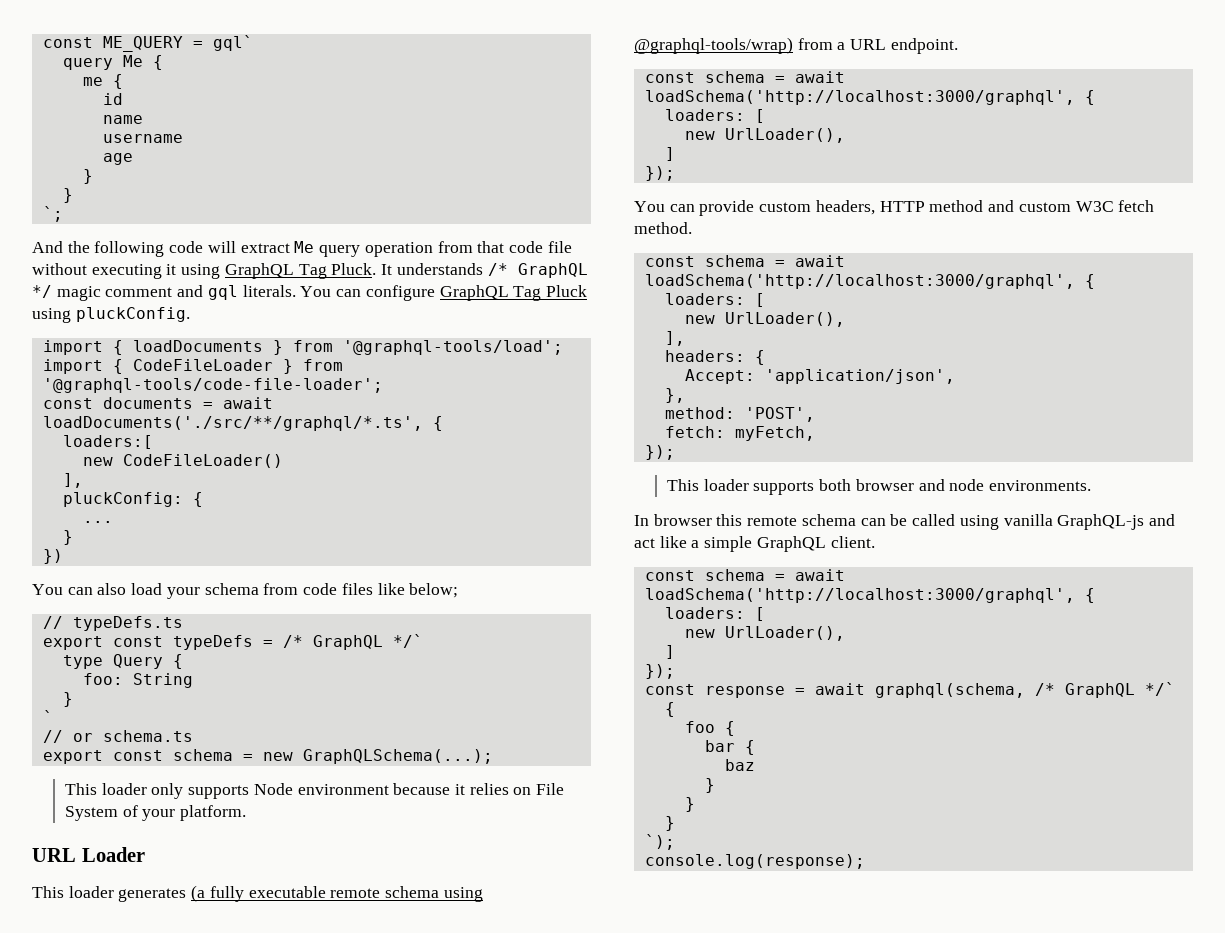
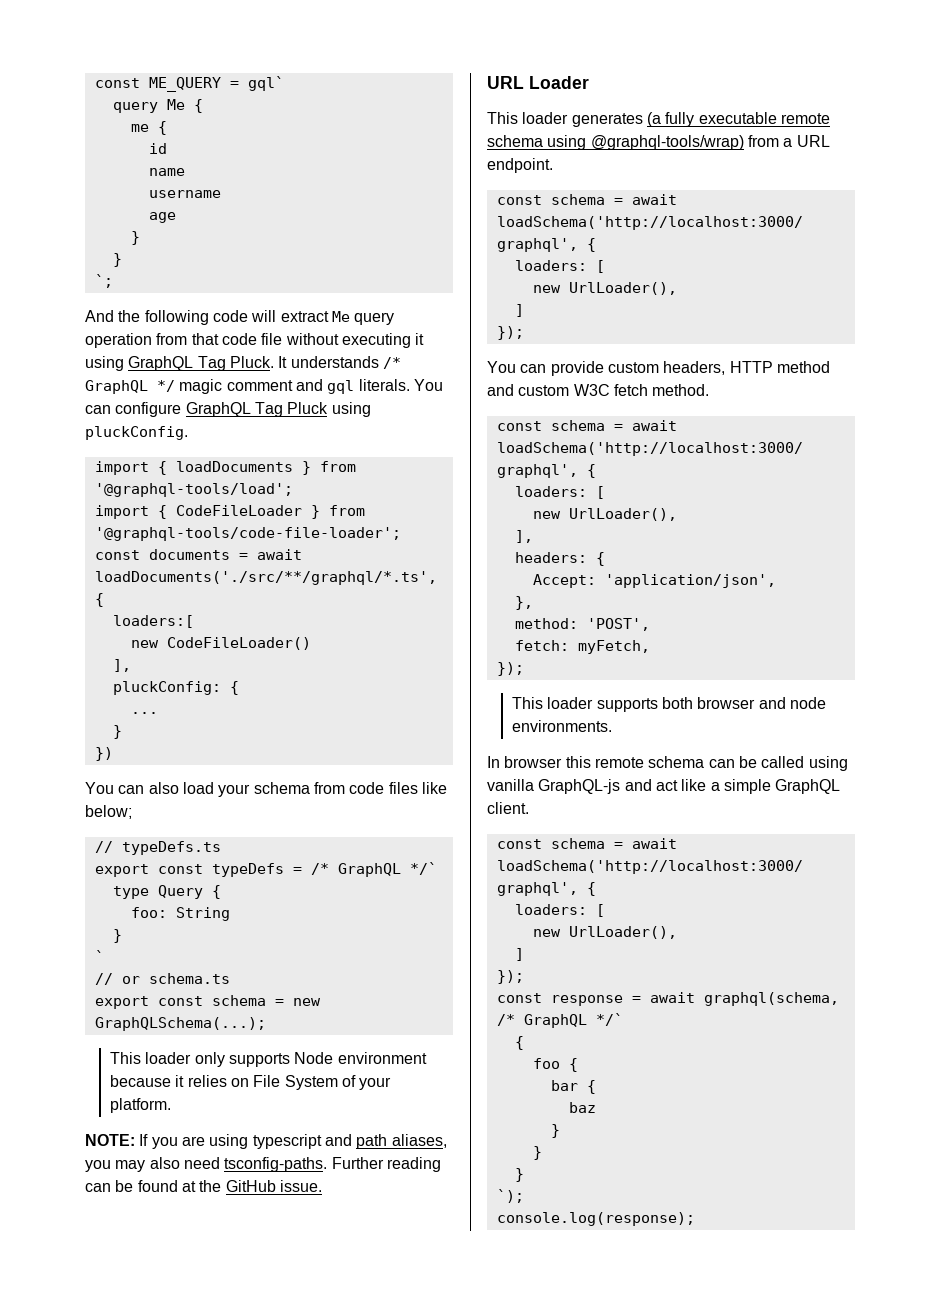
+ NOTE: If you are using typescript and path aliases, you may also need tsconfig-paths. Further reading can be found at the GitHub issue.

